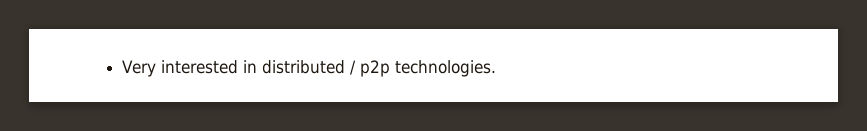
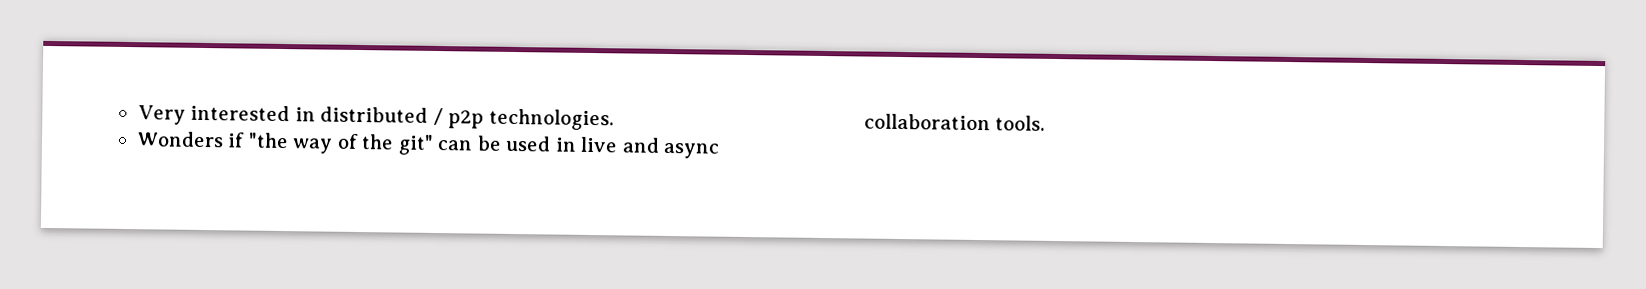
+ Wonders if "the way of the git" can be used in live and async collaboration tools.

